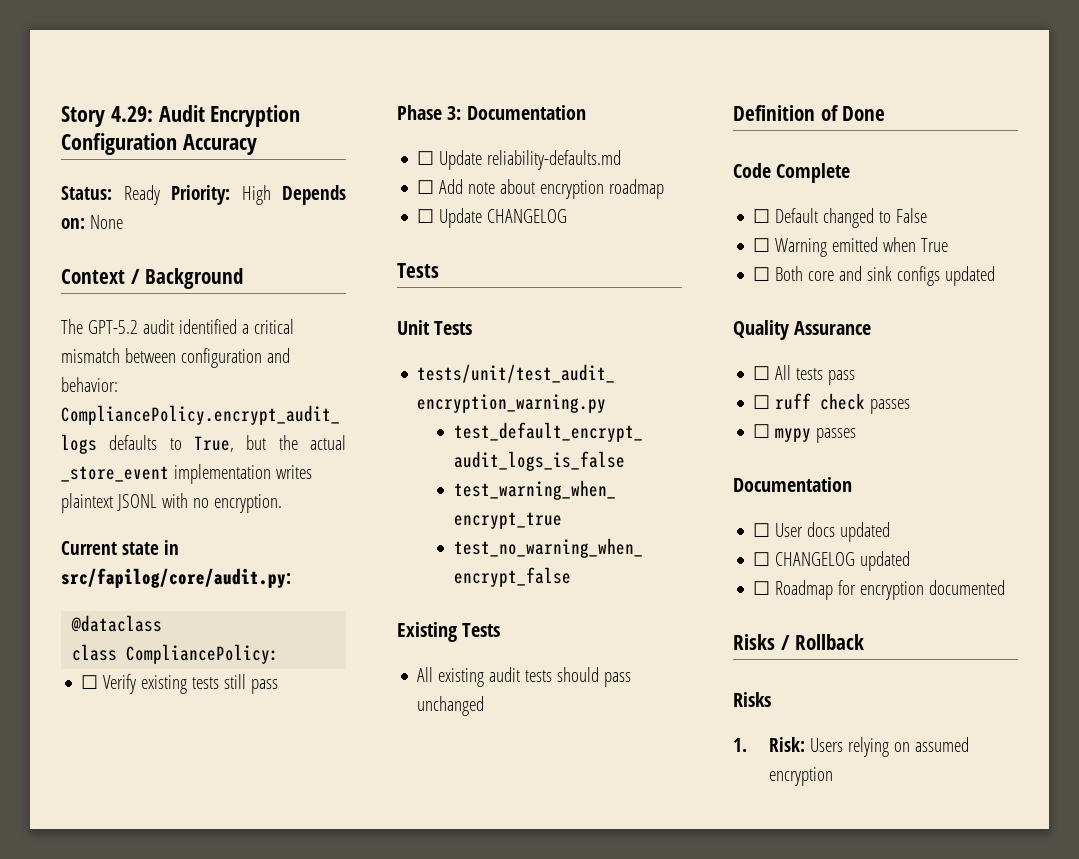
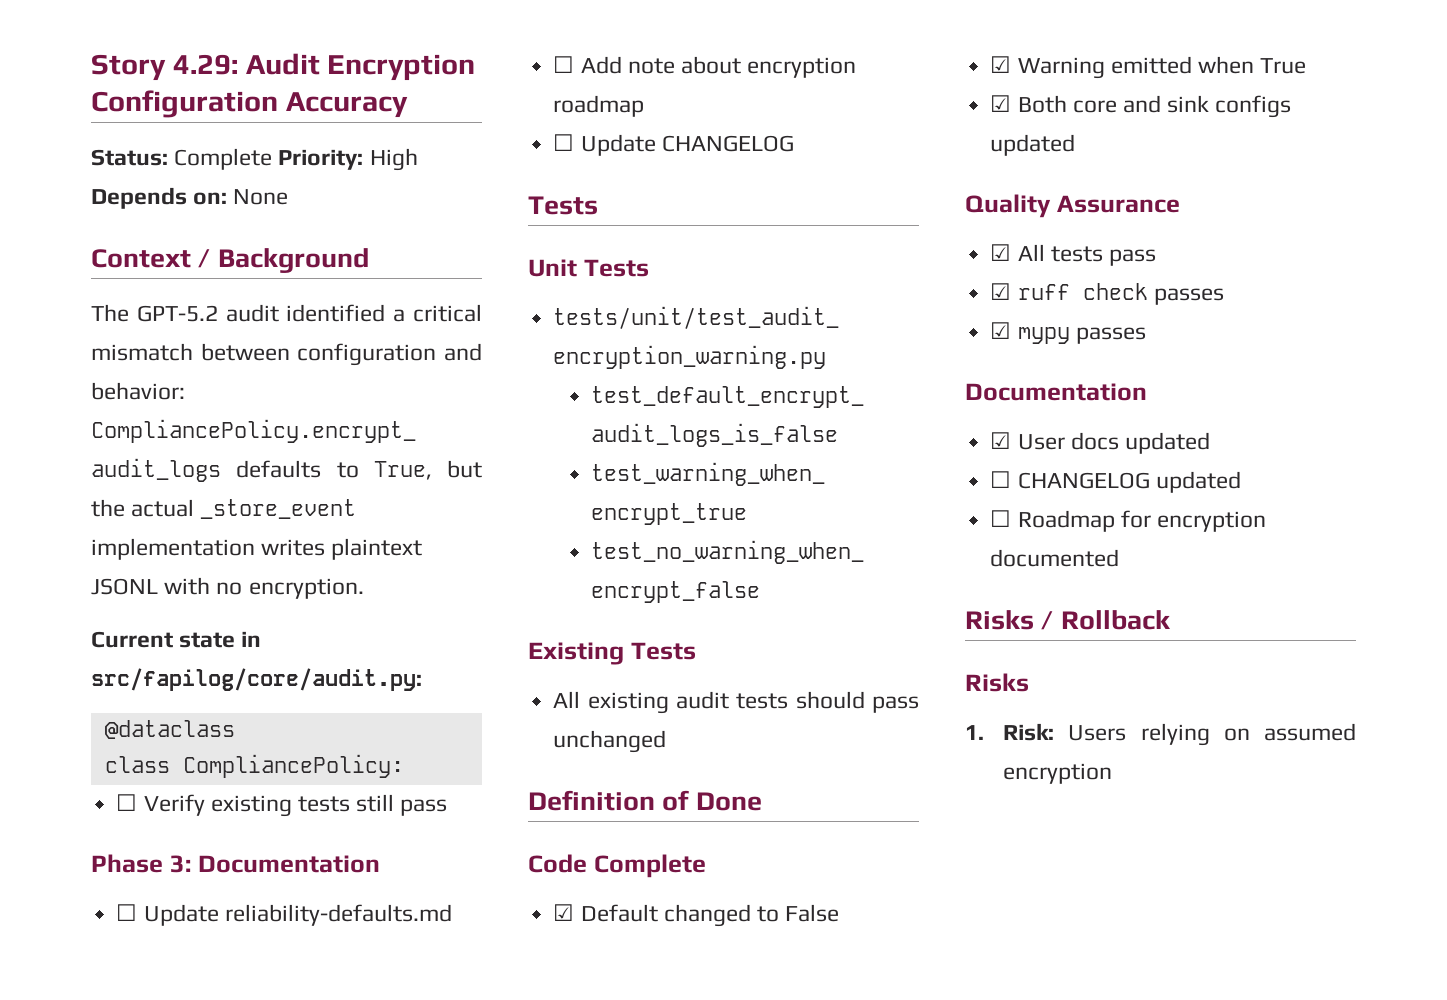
- Status: Ready Priority: High Depends on: None
+ Status: Complete Priority: High Depends on: None
- ☐ Default changed to False
+ ☑ Default changed to False
- ☐ Warning emitted when True
+ ☑ Warning emitted when True
- ☐ Both core and sink configs updated
+ ☑ Both core and sink configs updated
- ☐ All tests pass
+ ☑ All tests pass
- ☐ ruff check passes
+ ☑ ruff check passes
- ☐ mypy passes
+ ☑ mypy passes
- ☐ User docs updated
+ ☑ User docs updated

